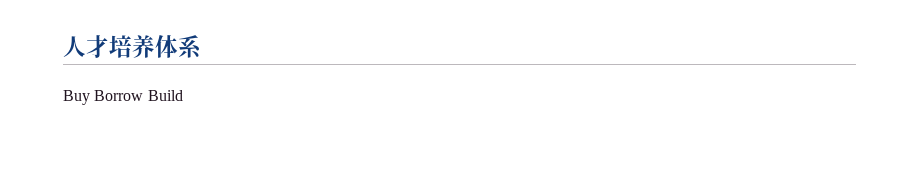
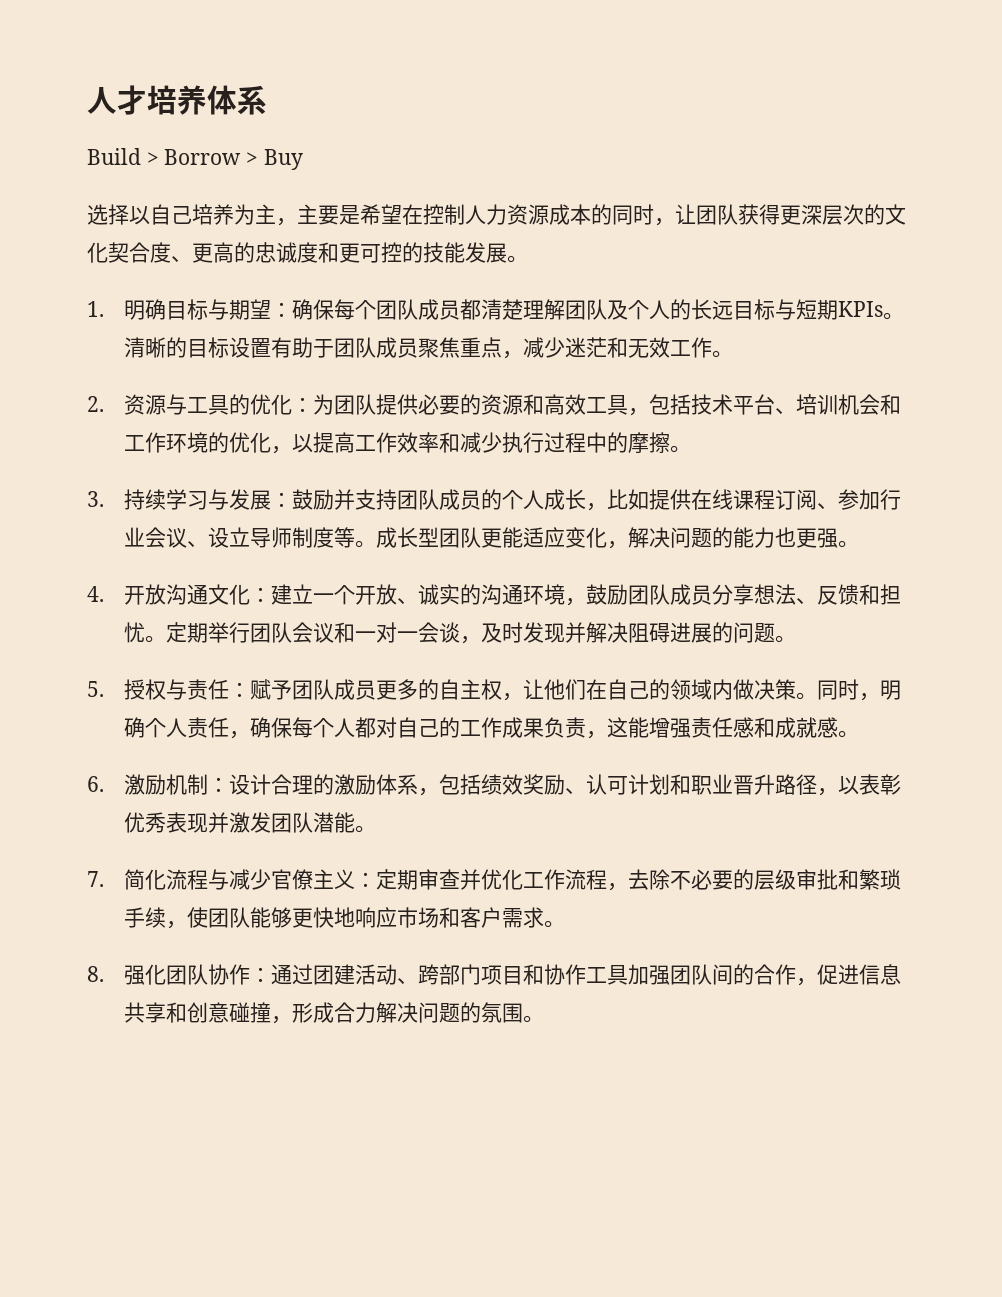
- Buy Borrow Build
+ Build > Borrow > Buy
+ 选择以自己培养为主，主要是希望在控制人力资源成本的同时，让团队获得更深层次的文化契合度、更高的忠诚度和更可控的技能发展。
+ 1.明确目标与期望：确保每个团队成员都清楚理解团队及个人的长远目标与短期KPIs。清晰的目标设置有助于团队成员聚焦重点，减少迷茫和无效工作。
+ 2.资源与工具的优化：为团队提供必要的资源和高效工具，包括技术平台、培训机会和工作环境的优化，以提高工作效率和减少执行过程中的摩擦。
+ 3.持续学习与发展：鼓励并支持团队成员的个人成长，比如提供在线课程订阅、参加行业会议、设立导师制度等。成长型团队更能适应变化，解决问题的能力也更强。
+ 4.开放沟通文化：建立一个开放、诚实的沟通环境，鼓励团队成员分享想法、反馈和担忧。定期举行团队会议和一对一会谈，及时发现并解决阻碍进展的问题。
+ 5.授权与责任：赋予团队成员更多的自主权，让他们在自己的领域内做决策。同时，明确个人责任，确保每个人都对自己的工作成果负责，这能增强责任感和成就感。
+ 6.激励机制：设计合理的激励体系，包括绩效奖励、认可计划和职业晋升路径，以表彰优秀表现并激发团队潜能。
+ 7.简化流程与减少官僚主义：定期审查并优化工作流程，去除不必要的层级审批和繁琐手续，使团队能够更快地响应市场和客户需求。
+ 8.强化团队协作：通过团建活动、跨部门项目和协作工具加强团队间的合作，促进信息共享和创意碰撞，形成合力解决问题的氛围。

